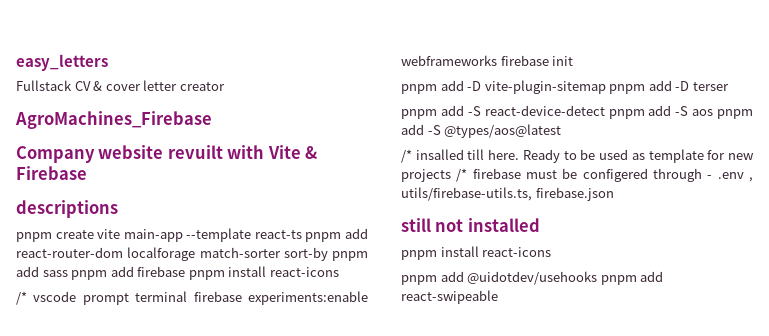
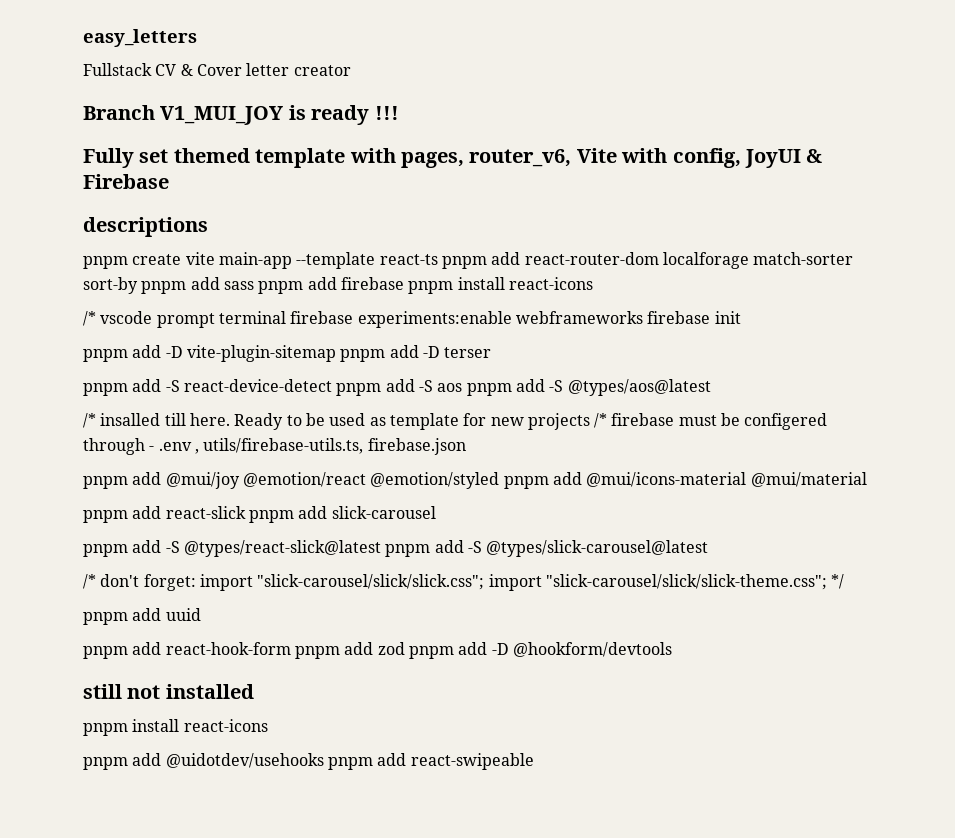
- Fullstack CV & cover letter creator
+ Fullstack CV & Cover letter creator
- AgroMachines_Firebase
- Company website revuilt with Vite & Firebase
+ Branch V1_MUI_JOY is ready !!!
+ Fully set themed template with pages, router_v6, Vite with config, JoyUI & Firebase
+ pnpm add @mui/joy @emotion/react @emotion/styled pnpm add @mui/icons-material @mui/material
+ pnpm add react-slick pnpm add slick-carousel
+ pnpm add -S @types/react-slick@latest pnpm add -S @types/slick-carousel@latest
+ /* don't forget: import "slick-carousel/slick/slick.css"; import "slick-carousel/slick/slick-theme.css"; */
+ pnpm add uuid
+ pnpm add react-hook-form pnpm add zod pnpm add -D @hookform/devtools

